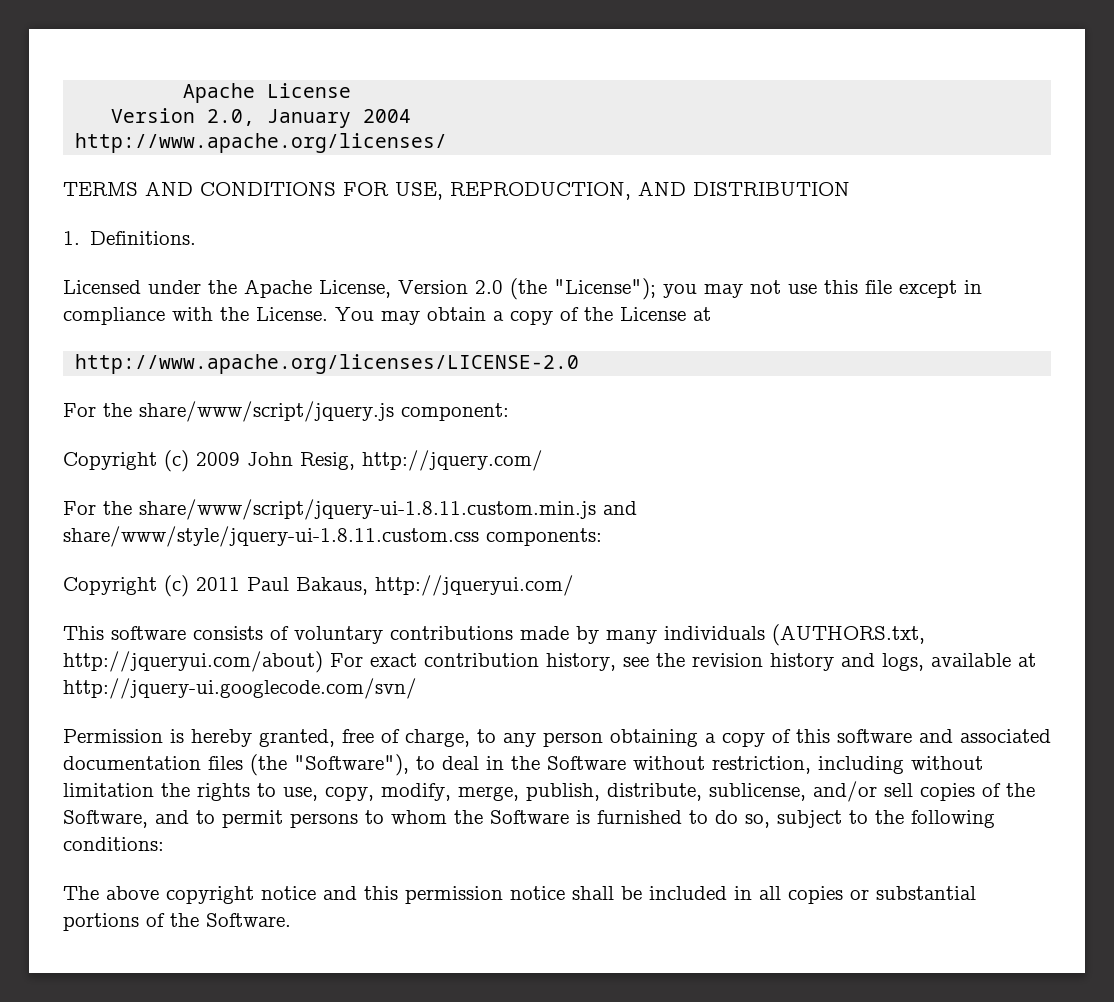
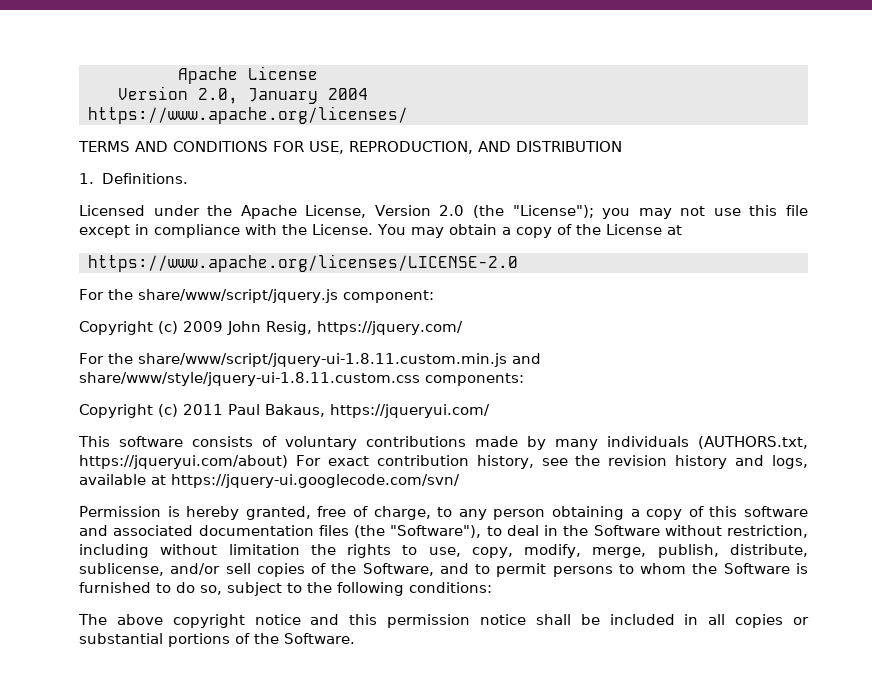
- http://www.apache.org/licenses/
+ https://www.apache.org/licenses/
- http://www.apache.org/licenses/LICENSE-2.0
+ https://www.apache.org/licenses/LICENSE-2.0
- Copyright (c) 2009 John Resig, http://jquery.com/
+ Copyright (c) 2009 John Resig, https://jquery.com/
- Copyright (c) 2011 Paul Bakaus, http://jqueryui.com/
+ Copyright (c) 2011 Paul Bakaus, https://jqueryui.com/
- This software consists of voluntary contributions made by many individuals (AUTHORS.txt, http://jqueryui.com/about) For exact contribution history, see the revision history and logs, available at http://jquery-ui.googlecode.com/svn/
+ This software consists of voluntary contributions made by many individuals (AUTHORS.txt, https://jqueryui.com/about) For exact contribution history, see the revision history and logs, available at https://jquery-ui.googlecode.com/svn/

